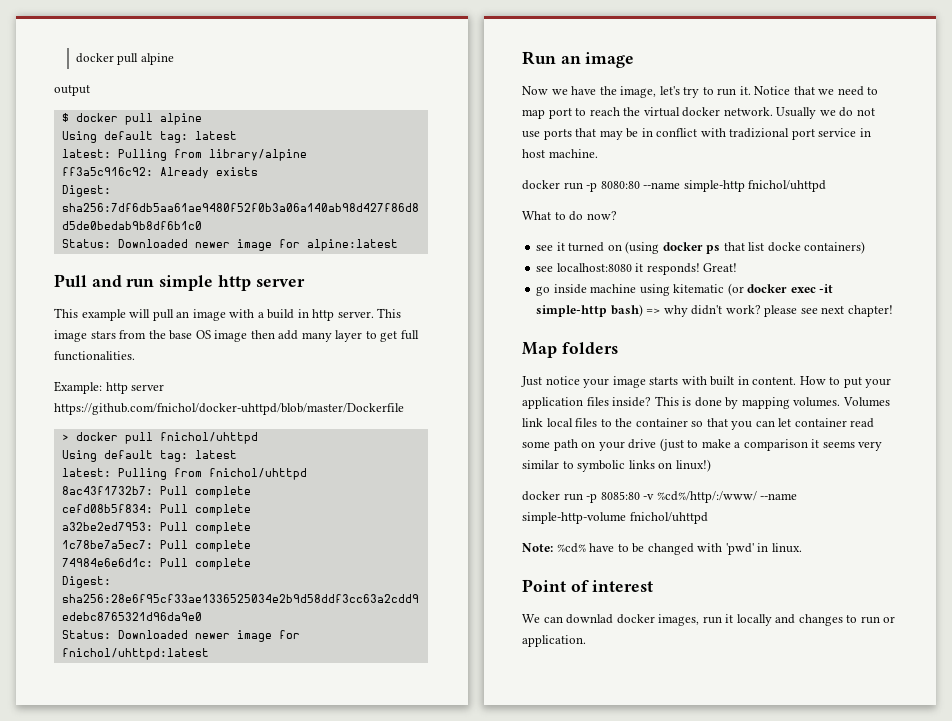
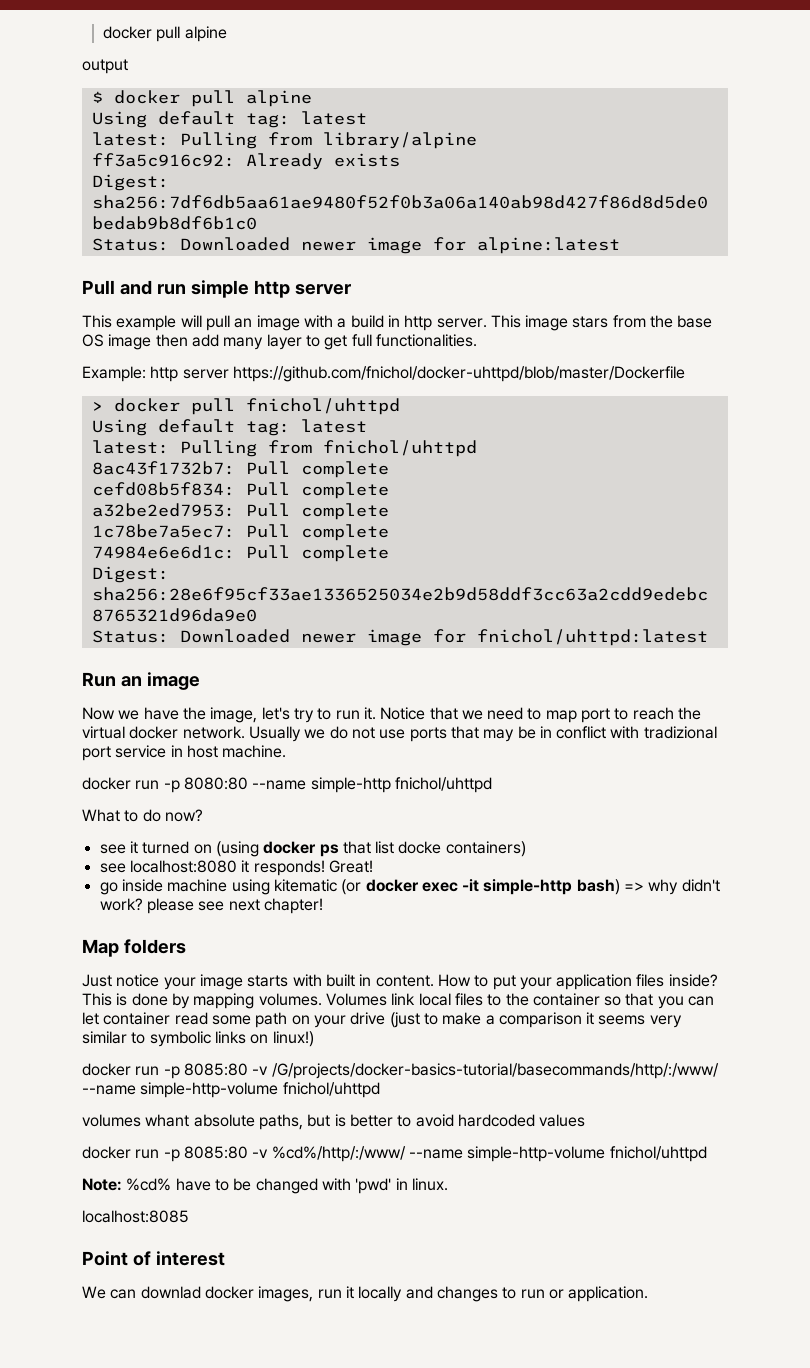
+ docker run -p 8085:80 -v /G/projects/docker-basics-tutorial/basecommands/http/:/www/ --name simple-http-volume fnichol/uhttpd
+ volumes whant absolute paths, but is better to avoid hardcoded values
+ localhost:8085

